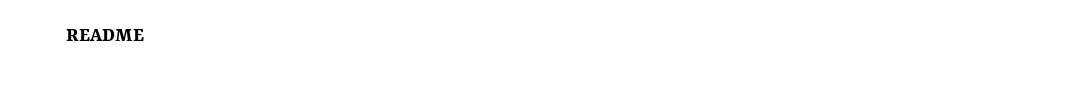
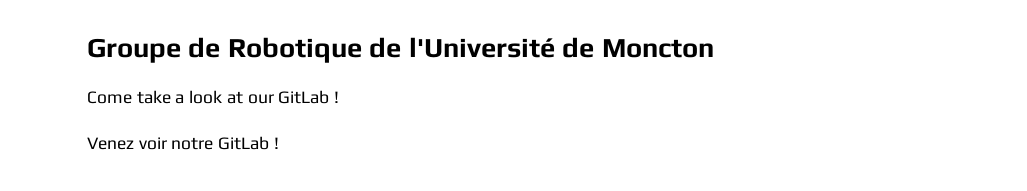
- README
+ Groupe de Robotique de l'Université de Moncton
+ Come take a look at our GitLab !
+ Venez voir notre GitLab !

